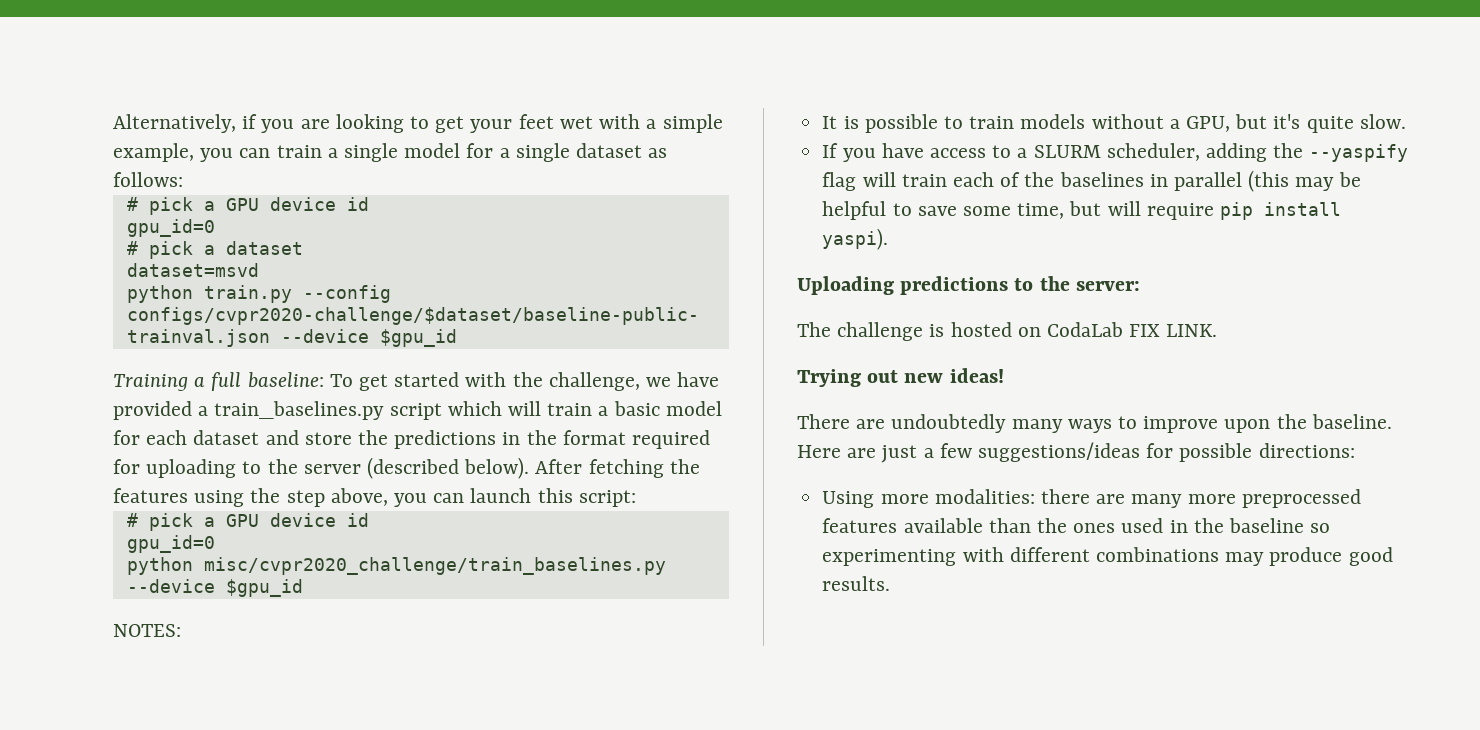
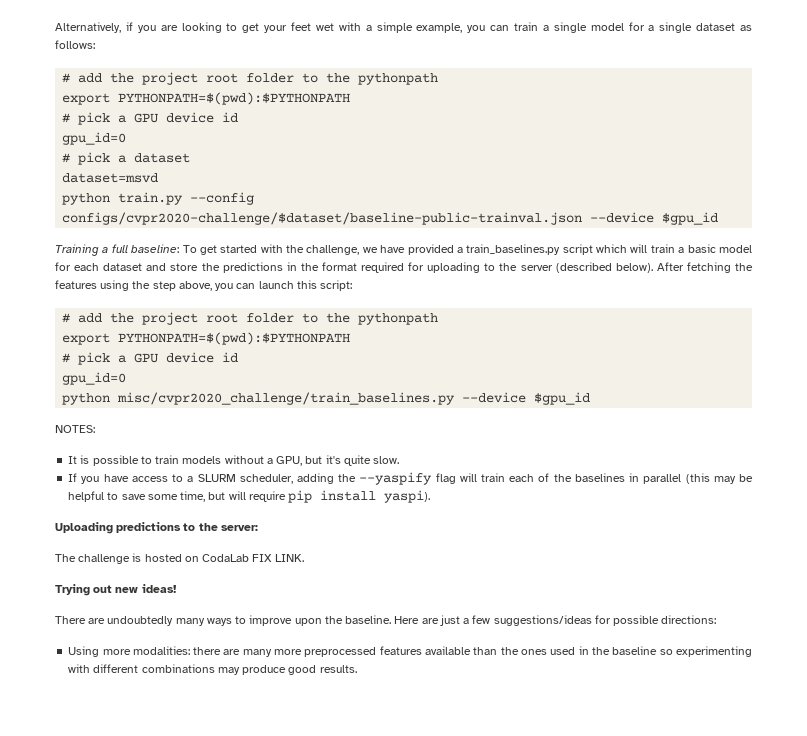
  Alternatively, if you are looking to get your feet wet with a simple example, you can train a single model for a single dataset as follows:
+ # add the project root folder to the pythonpath
+ export PYTHONPATH=$(pwd):$PYTHONPATH
  After fetching the features using the step above, you can launch this script:
+ # add the project root folder to the pythonpath
+ export PYTHONPATH=$(pwd):$PYTHONPATH

